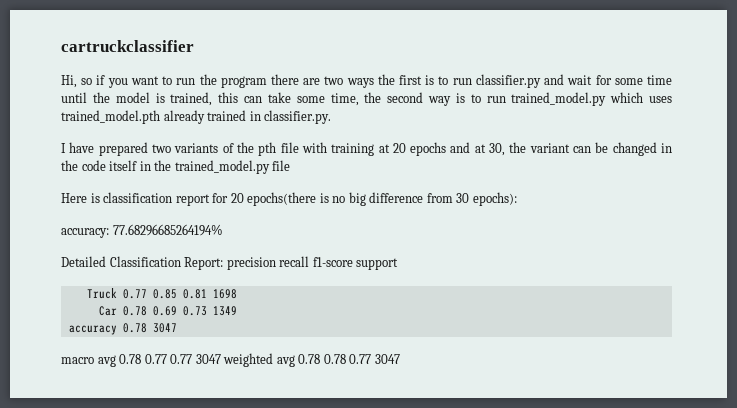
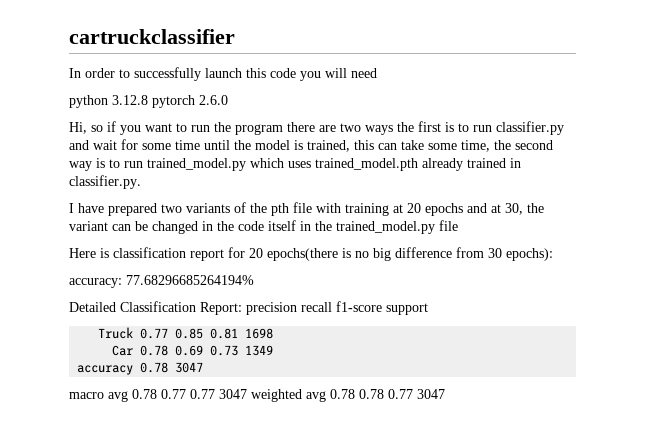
+ In order to successfully launch this code you will need
+ python 3.12.8 pytorch 2.6.0

